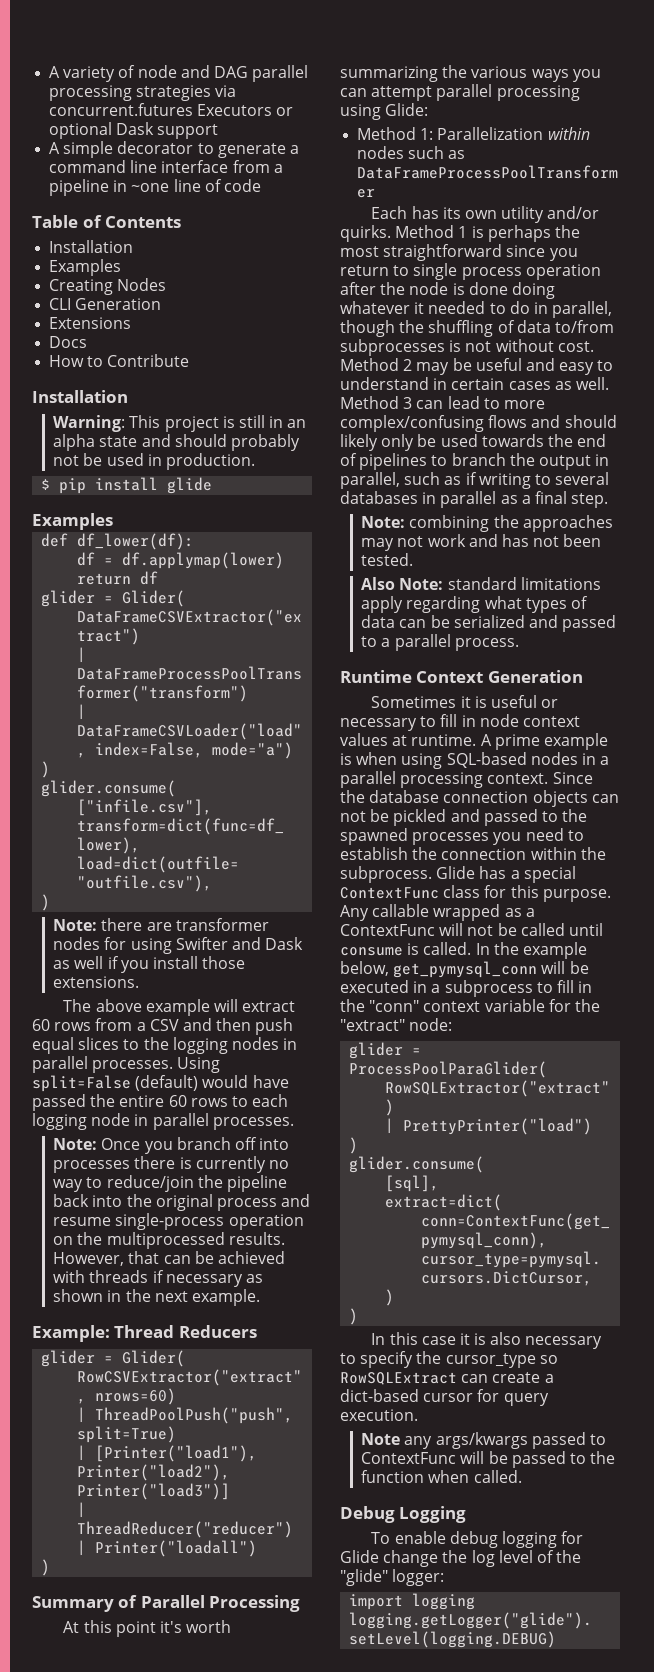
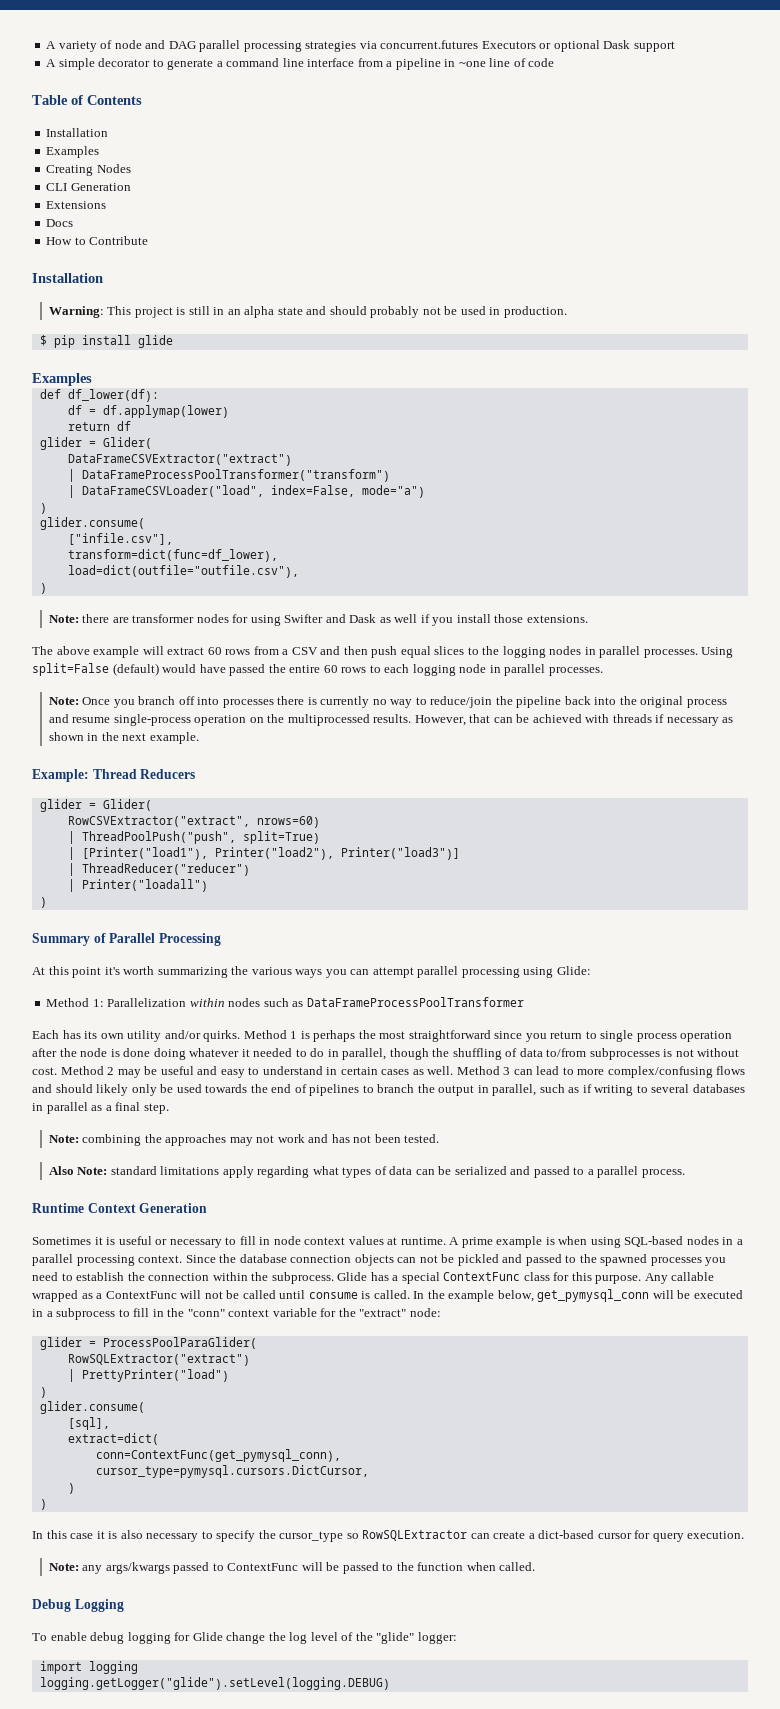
- In this case it is also necessary to specify the cursor_type so RowSQLExtract can create a dict-based cursor for query execution.
+ In this case it is also necessary to specify the cursor_type so RowSQLExtractor can create a dict-based cursor for query execution.
- Note any args/kwargs passed to ContextFunc will be passed to the function when called.
+ Note: any args/kwargs passed to ContextFunc will be passed to the function when called.

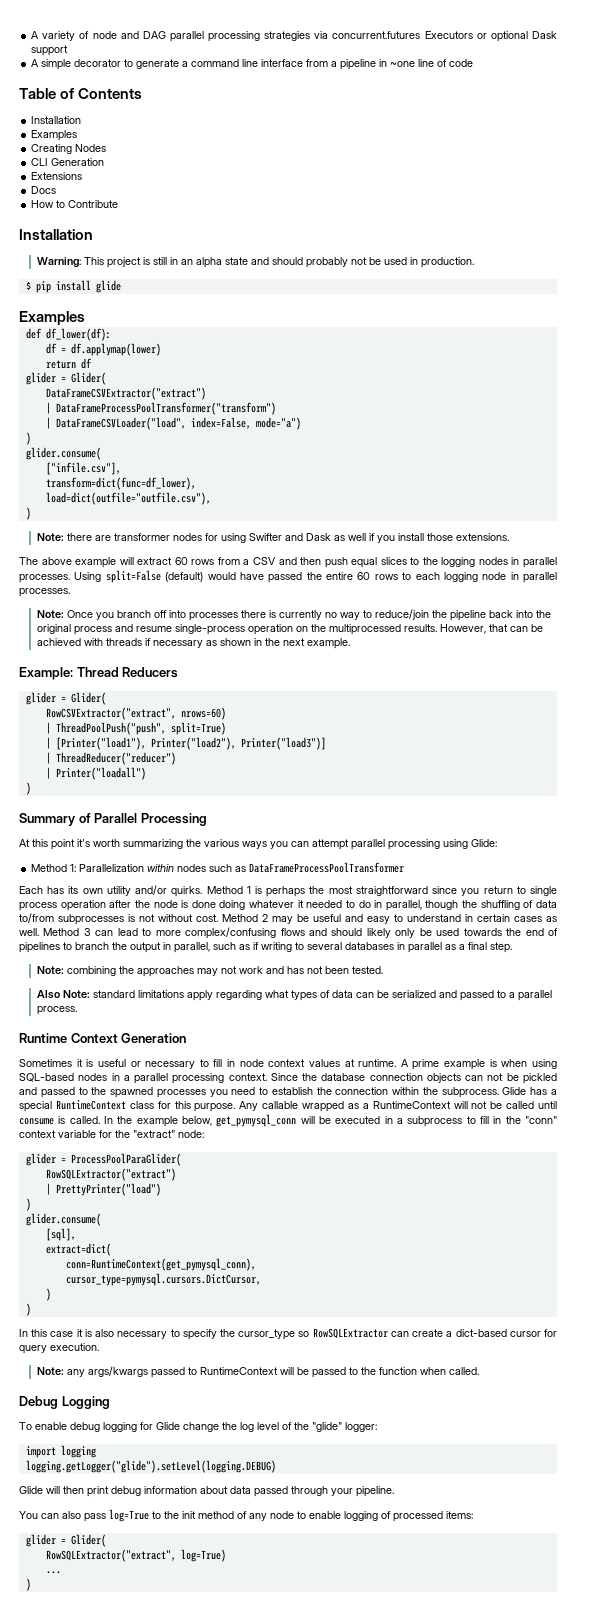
- Glide has a special ContextFunc class for this purpose.
+ Glide has a special RuntimeContext class for this purpose.
- Any callable wrapped as a ContextFunc will not be called until consume is called.
+ Any callable wrapped as a RuntimeContext will not be called until consume is called.
- conn=ContextFunc(get_pymysql_conn),
+ conn=RuntimeContext(get_pymysql_conn),
- Note: any args/kwargs passed to ContextFunc will be passed to the function when called.
+ Note: any args/kwargs passed to RuntimeContext will be passed to the function when called.
+ Glide will then print debug information about data passed through your pipeline.
+ You can also pass log=True to the init method of any node to enable logging of processed items:
+ glider = Glider(
+ RowSQLExtractor("extract", log=True)
+ ...
+ )

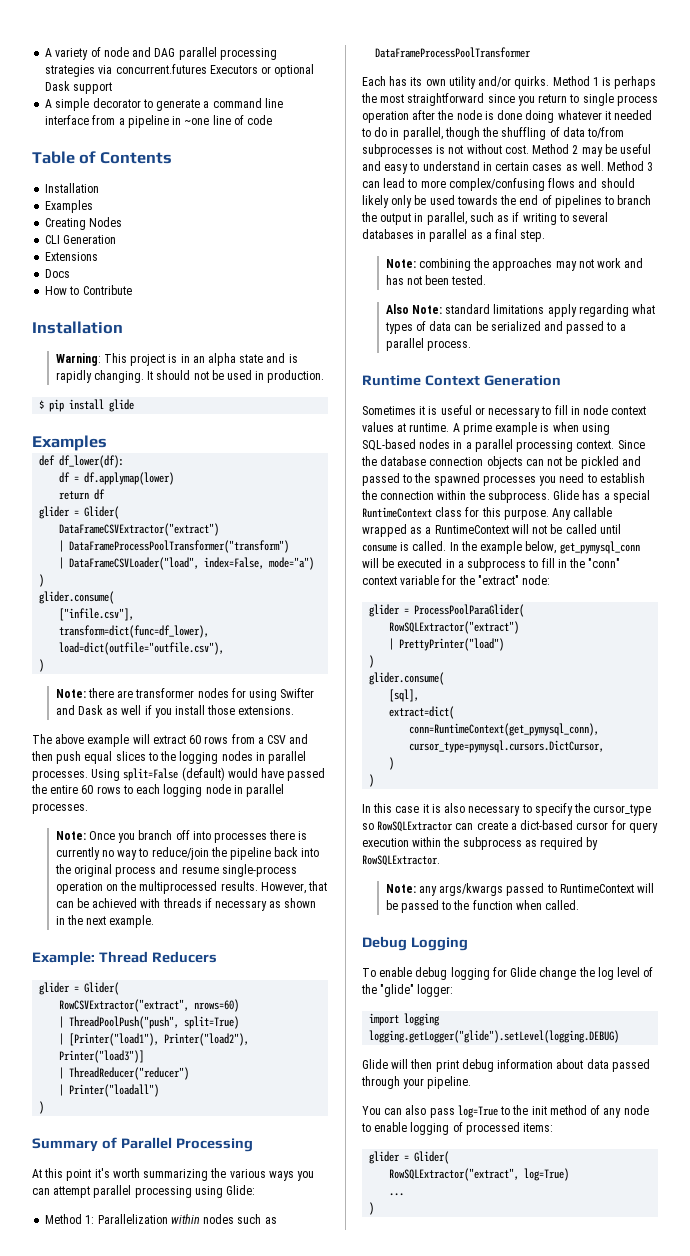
- Warning: This project is still in an alpha state and should probably not be used in production.
+ Warning: This project is in an alpha state and is rapidly changing. It should not be used in production.
- In this case it is also necessary to specify the cursor_type so RowSQLExtractor can create a dict-based cursor for query execution.
+ In this case it is also necessary to specify the cursor_type so RowSQLExtractor can create a dict-based cursor for query execution within the subprocess as required by RowSQLExtractor.

